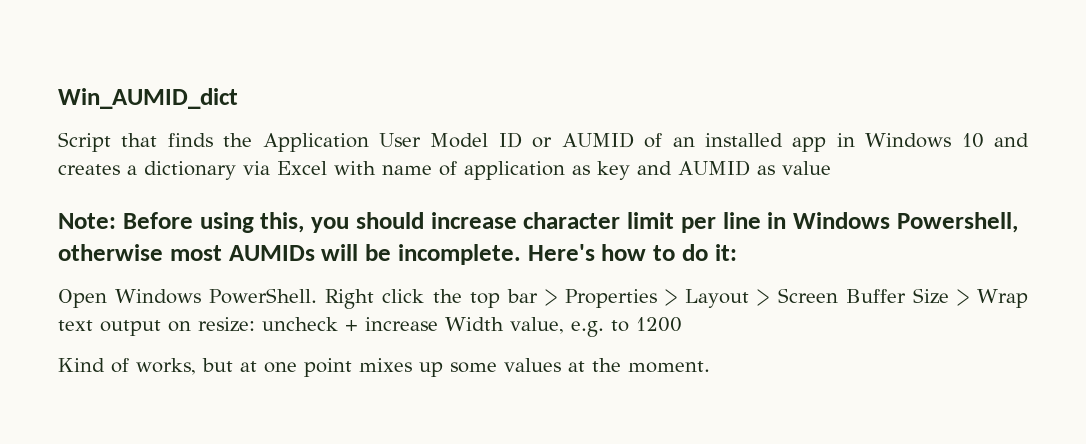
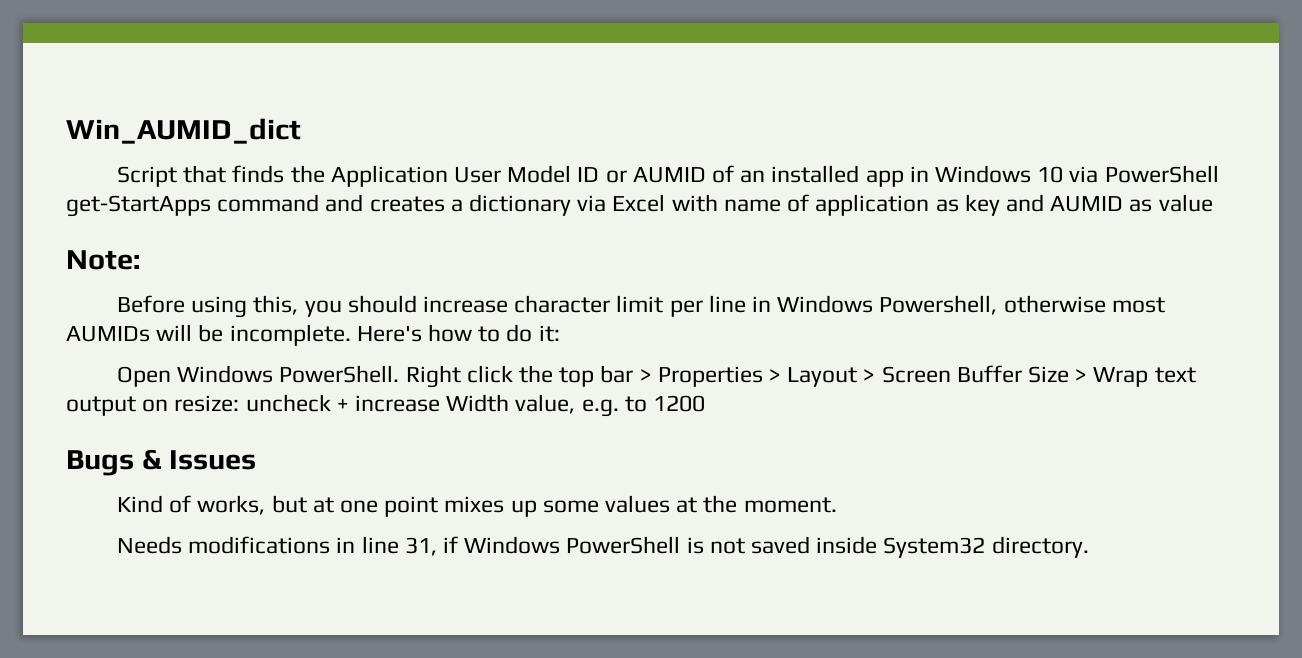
- Script that finds the Application User Model ID or AUMID of an installed app in Windows 10 and creates a dictionary via Excel with name of application as key and AUMID as value
+ Script that finds the Application User Model ID or AUMID of an installed app in Windows 10 via PowerShell get-StartApps command and creates a dictionary via Excel with name of application as key and AUMID as value
- Note: Before using this, you should increase character limit per line in Windows Powershell, otherwise most AUMIDs will be incomplete.
+ Note:
+ Before using this, you should increase character limit per line in Windows Powershell, otherwise most AUMIDs will be incomplete.
+ Bugs & Issues
+ Needs modifications in line 31, if Windows PowerShell is not saved inside System32 directory.

